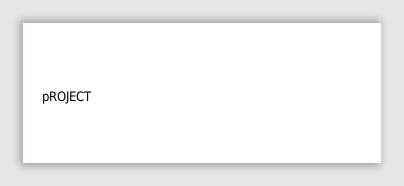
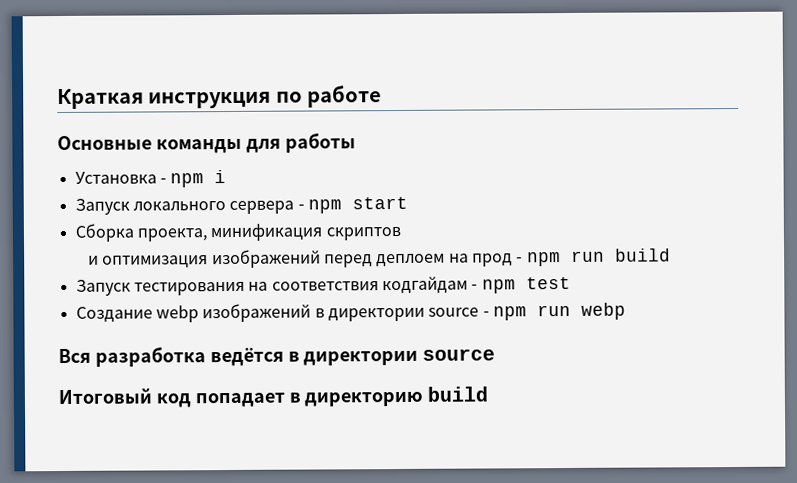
- pROJECT
+ Краткая инструкция по работе
+ Основные команды для работы
+ Установка - npm i
+ Запуск локального сервера - npm start
+ Сборка проекта, минификация скриптов
+ и оптимизация изображений перед деплоем на прод - npm run build
+ Запуск тестирования на соответствия кодгайдам - npm test
+ Создание webp изображений в директории source - npm run webp
+ Вся разработка ведётся в директории source
+ Итоговый код попадает в директорию build

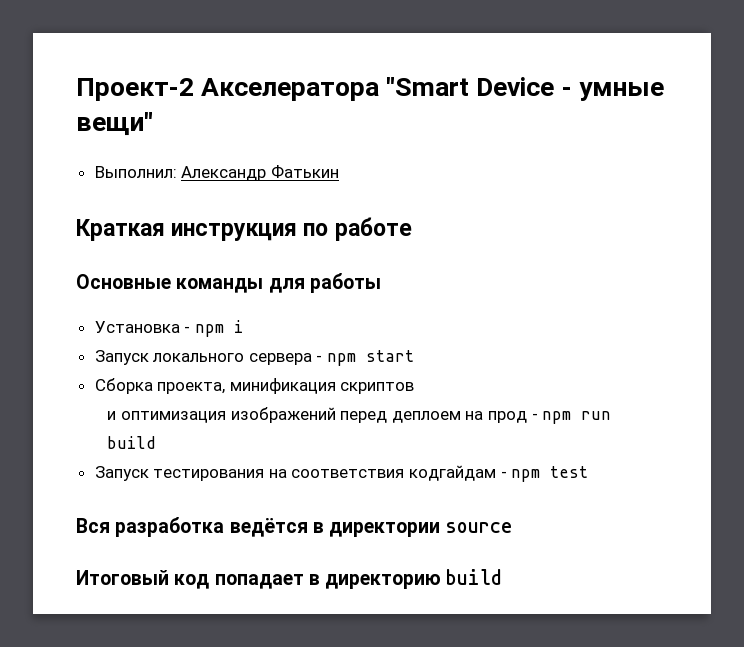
+ Проект-2 Акселератора "Smart Device - умные вещи"
+ Выполнил: Александр Фатькин
- Создание webp изображений в директории source - npm run webp

